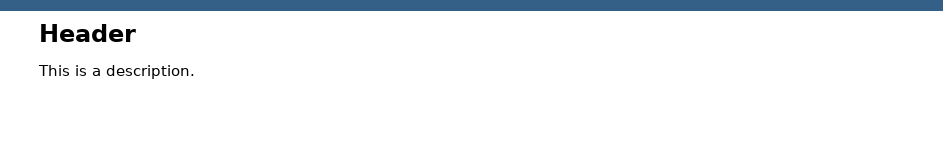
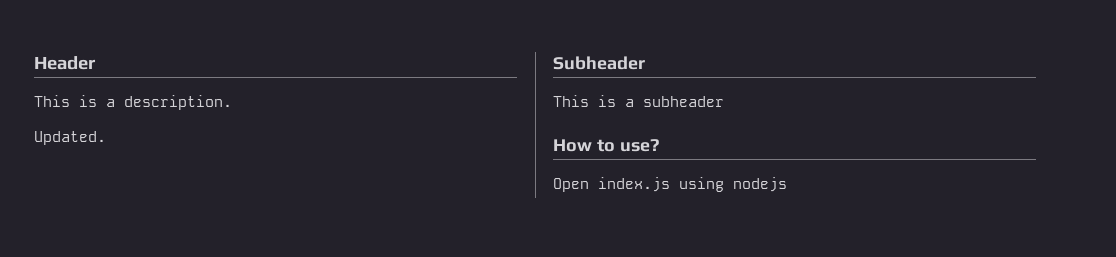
+ Updated.
+ Subheader
+ This is a subheader
+ How to use?
+ Open index.js using nodejs

